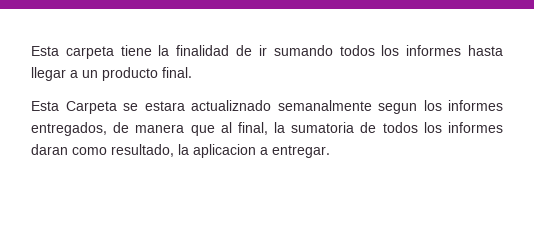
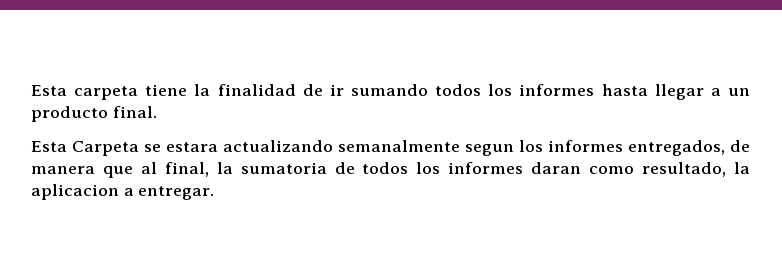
- Esta Carpeta se estara actualiznado semanalmente segun los informes entregados, de manera que al final, la sumatoria de todos los informes daran como resultado, la aplicacion a entregar.
+ Esta Carpeta se estara actualizando semanalmente segun los informes entregados, de manera que al final, la sumatoria de todos los informes daran como resultado, la aplicacion a entregar.

